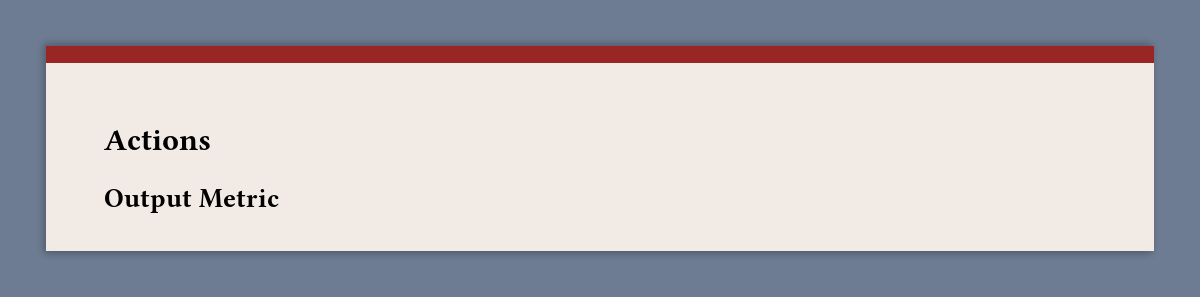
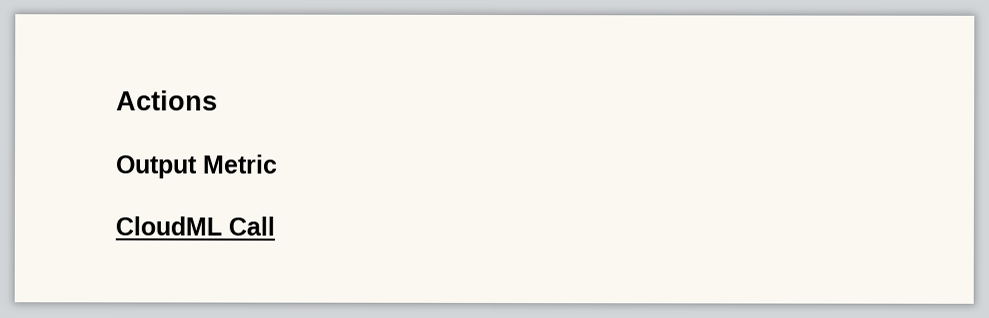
+ CloudML Call

